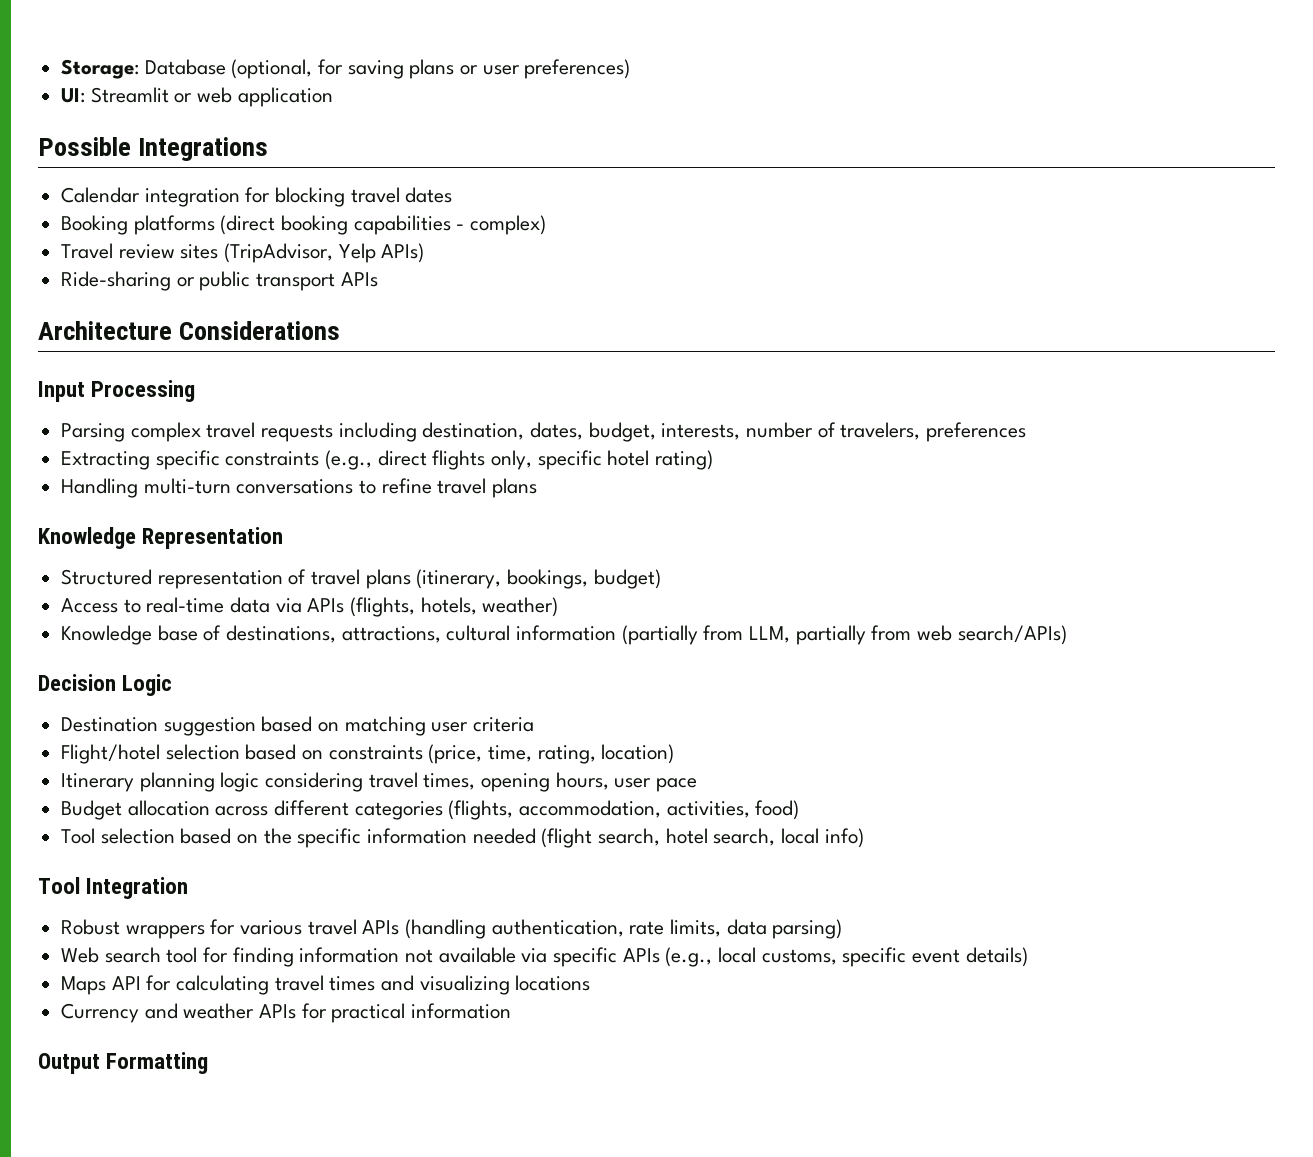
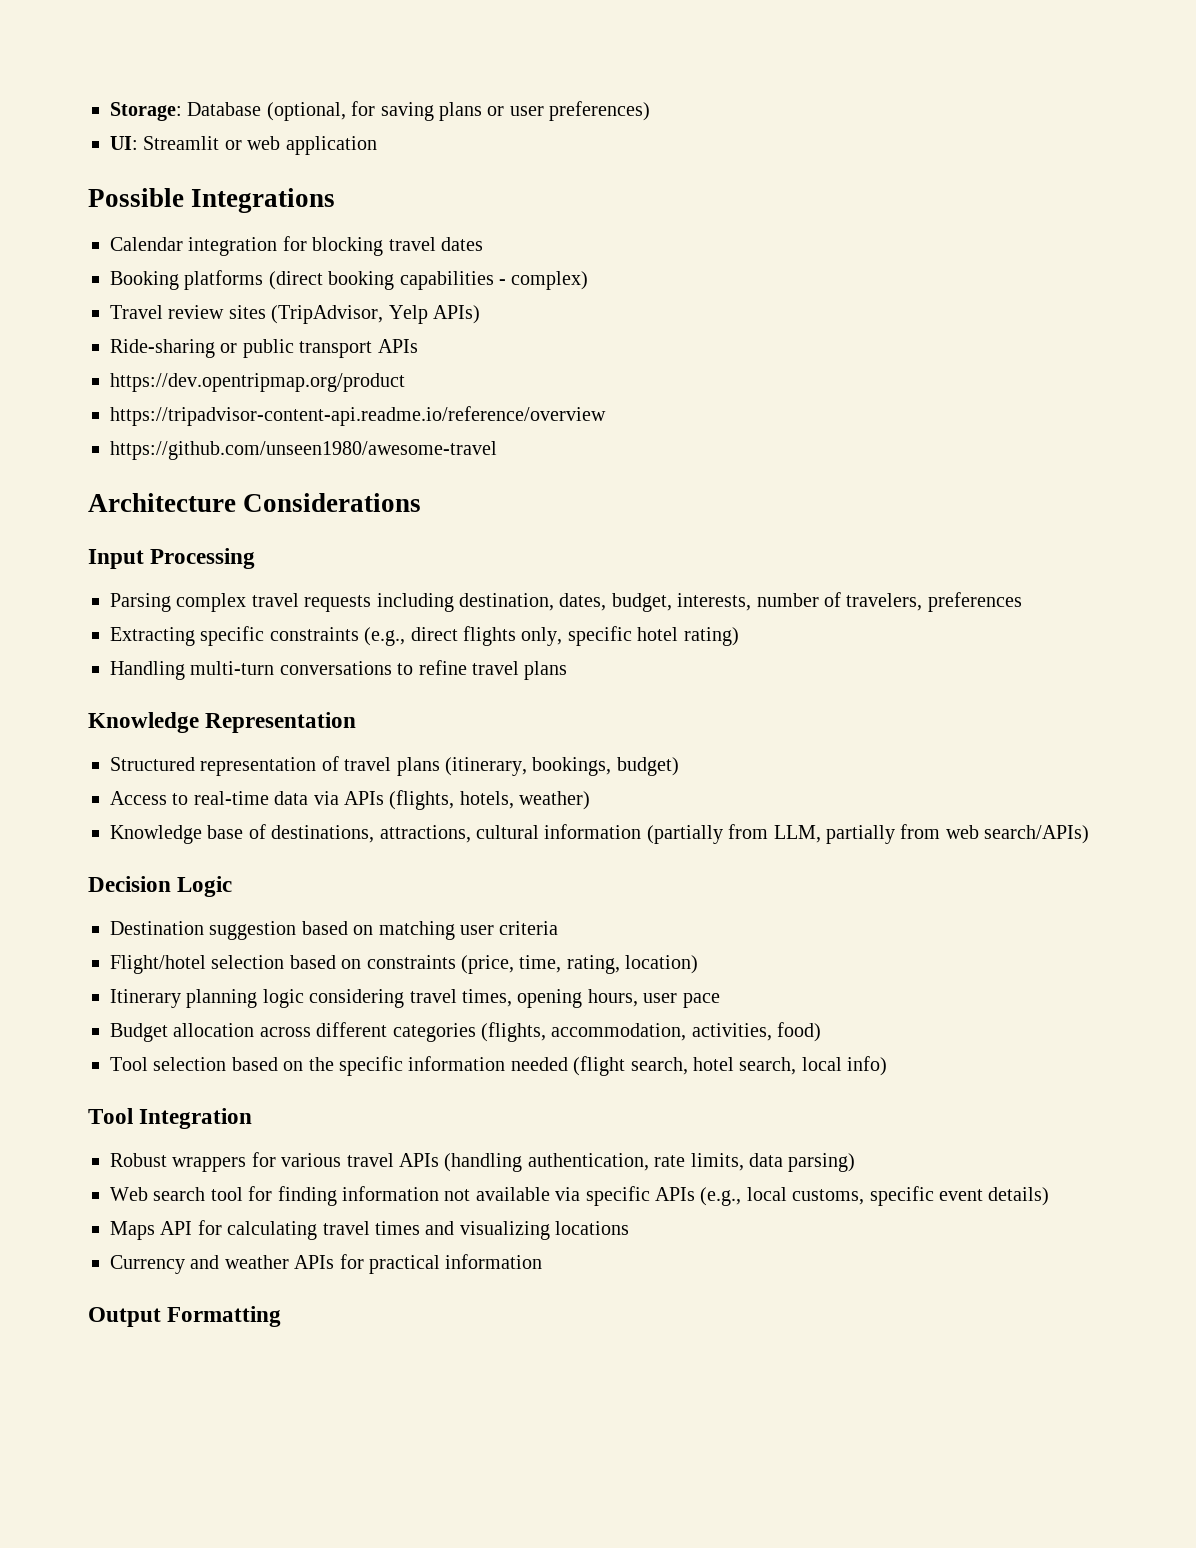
+ https://dev.opentripmap.org/product
+ https://tripadvisor-content-api.readme.io/reference/overview
+ https://github.com/unseen1980/awesome-travel

